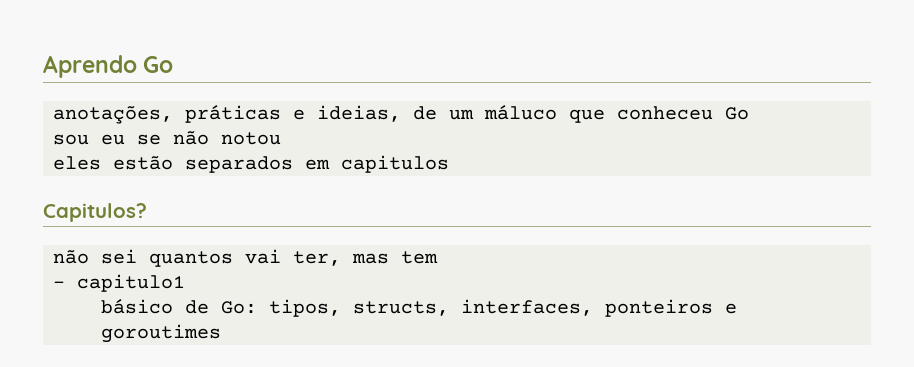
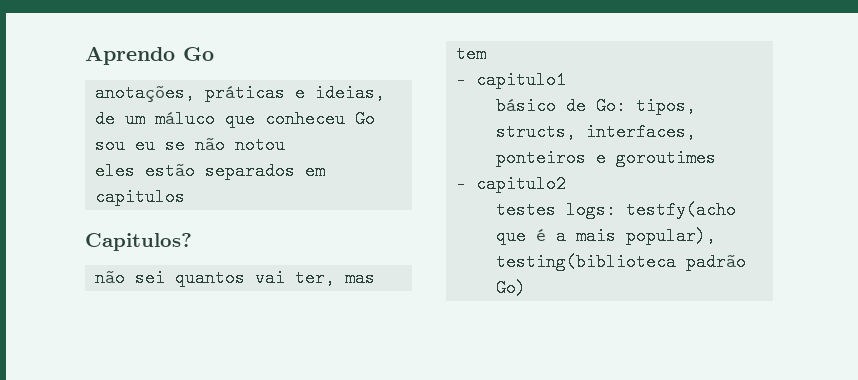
+ - capitulo2
+ testes logs: testfy(acho que é a mais popular), testing(biblioteca padrão Go)

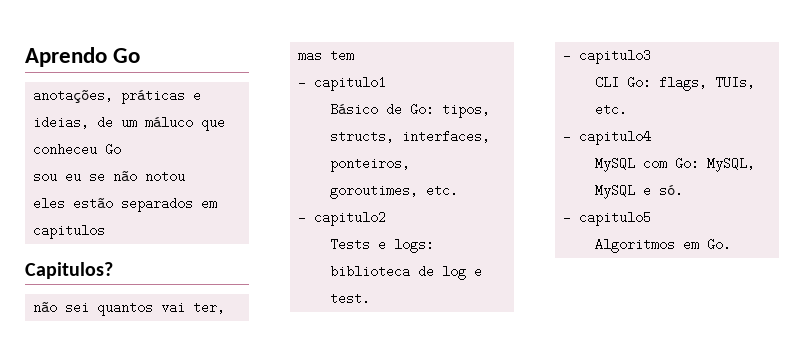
- básico de Go: tipos, structs, interfaces, ponteiros e goroutimes
+ Básico de Go: tipos, structs, interfaces, ponteiros, goroutimes, etc.
- testes logs: testfy(acho que é a mais popular), testing(biblioteca padrão Go)
+ Tests e logs: biblioteca de log e test.
+ - capitulo3
+ CLI Go: flags, TUIs, etc.
+ - capitulo4
+ MySQL com Go: MySQL, MySQL e só.
+ - capitulo5
+ Algoritmos em Go.

